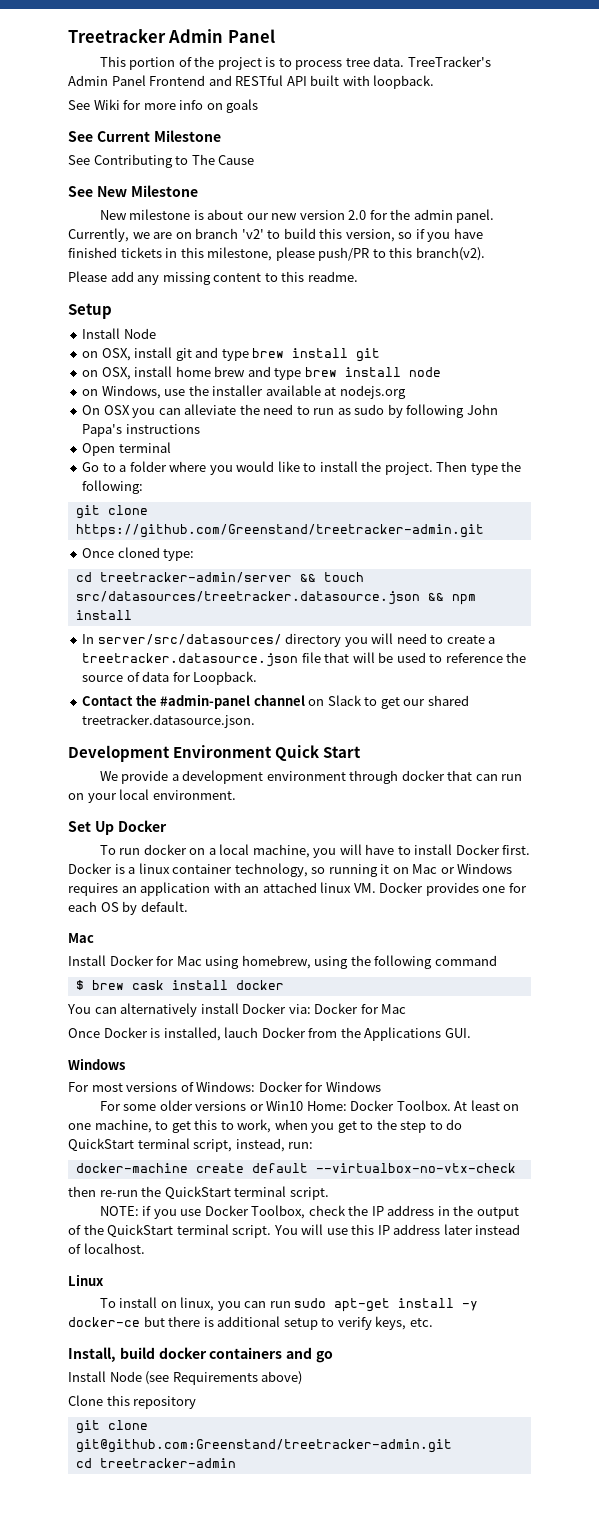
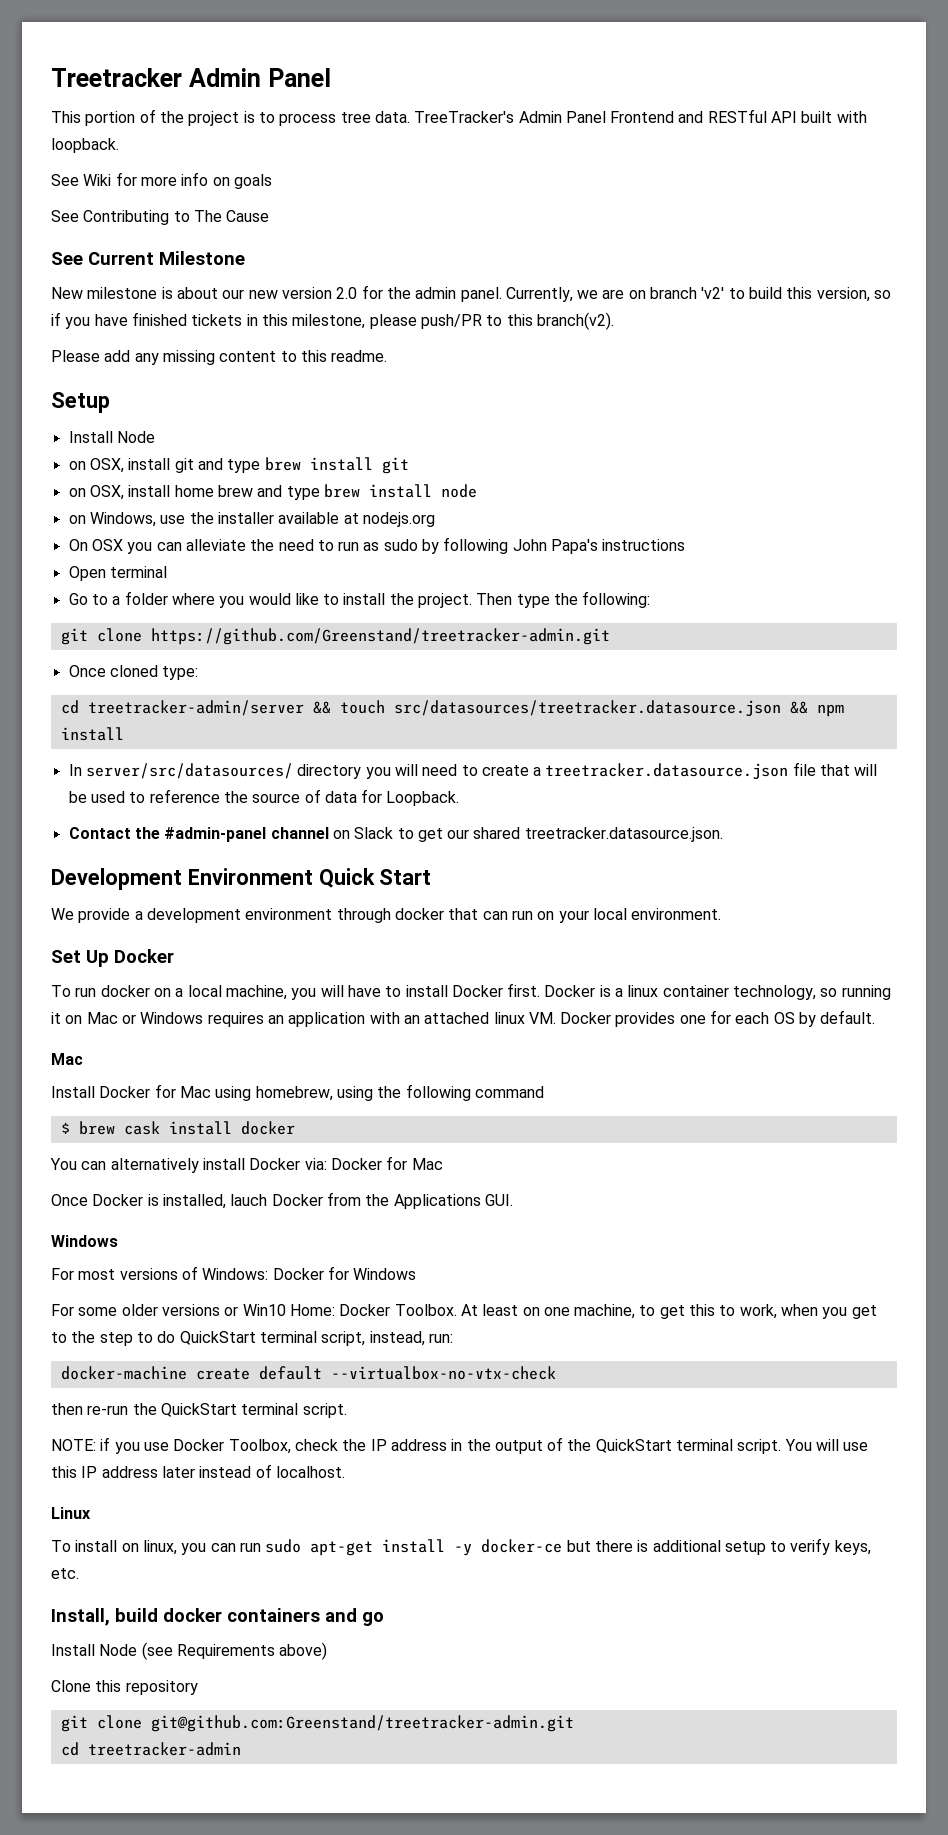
- See Current Milestone
- See New Milestone
+ See Current Milestone

